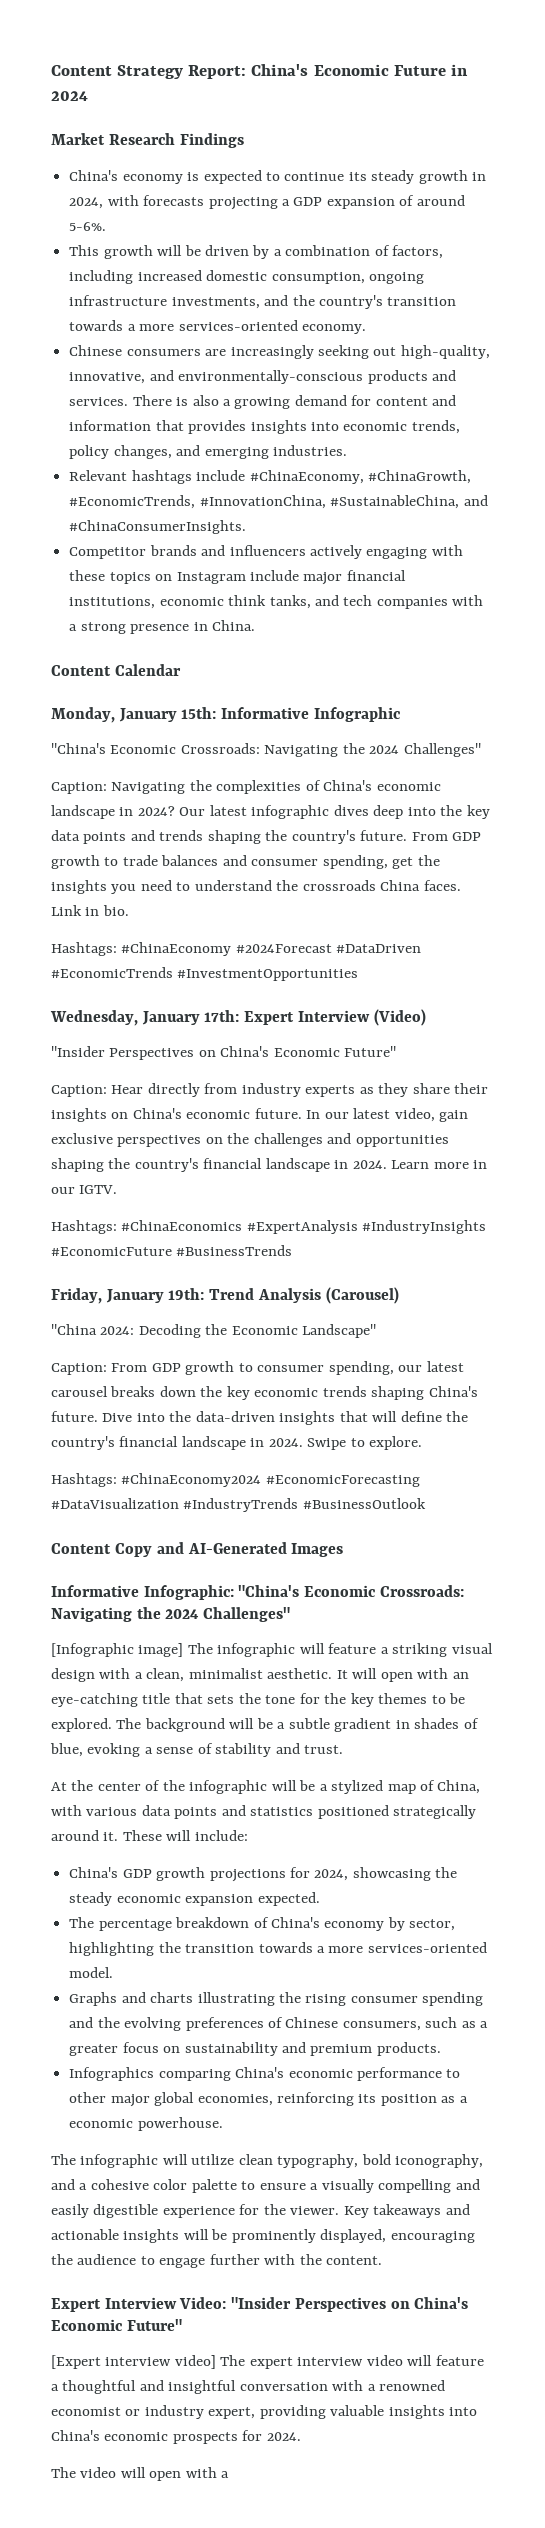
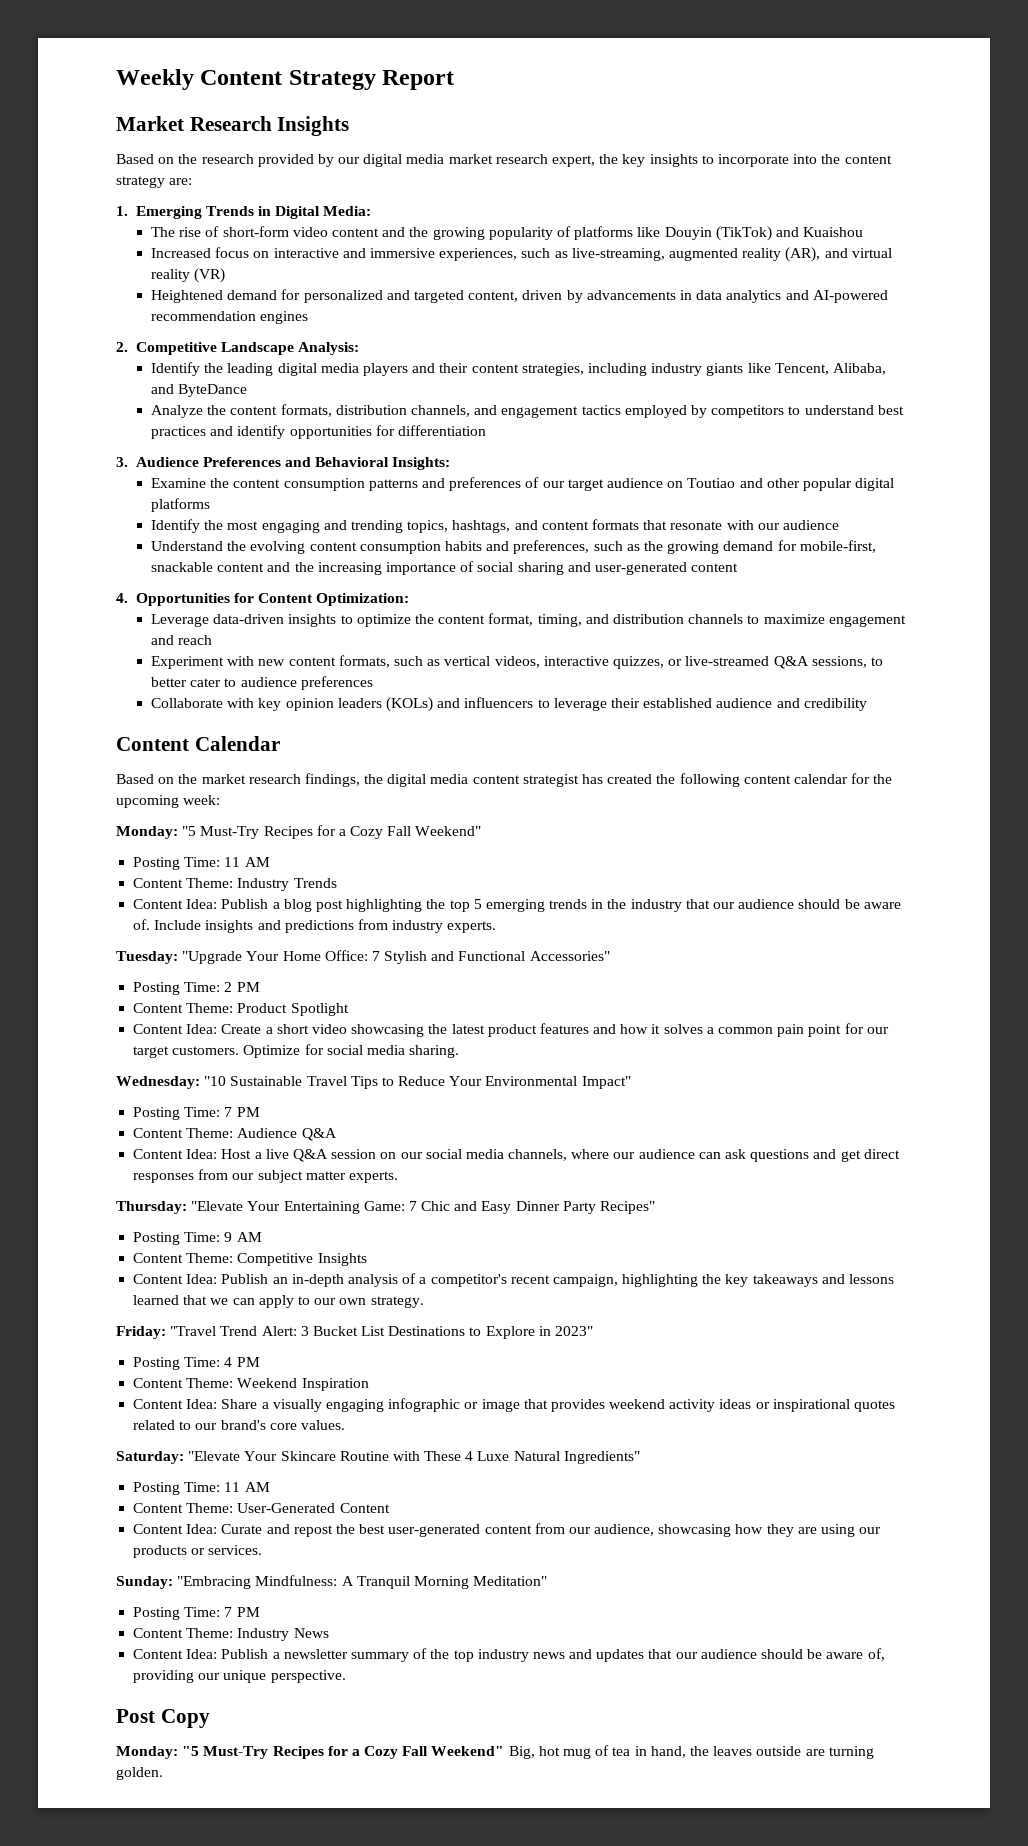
- Content Strategy Report: China's Economic Future in 2024
- Market Research Findings
- China's economy is expected to continue its steady growth in 2024, with forecasts projecting a GDP expansion of around 5-6%.
- This growth will be driven by a combination of factors, including increased domestic consumption, ongoing infrastructure investments, and the country's transition towards a more services-oriented economy.
- Chinese consumers are increasingly seeking out high-quality, innovative, and environmentally-conscious products and services. There is also a growing demand for content and information that provides insights into economic trends, policy changes, and emerging industries.
- Relevant hashtags include #ChinaEconomy, #ChinaGrowth, #EconomicTrends, #InnovationChina, #SustainableChina, and #ChinaConsumerInsights.
- Competitor brands and influencers actively engaging with these topics on Instagram include major financial institutions, economic think tanks, and tech companies with a strong presence in China.
+ Weekly Content Strategy Report
+ Market Research Insights
+ Based on the research provided by our digital media market research expert, the key insights to incorporate into the content strategy are:
+ 1. Emerging Trends in Digital Media:
+ The rise of short-form video content and the growing popularity of platforms like Douyin (TikTok) and Kuaishou
+ Increased focus on interactive and immersive experiences, such as live-streaming, augmented reality (AR), and virtual reality (VR)
+ Heightened demand for personalized and targeted content, driven by advancements in data analytics and AI-powered recommendation engines
+ 2. Competitive Landscape Analysis:
+ Identify the leading digital media players and their content strategies, including industry giants like Tencent, Alibaba, and ByteDance
+ Analyze the content formats, distribution channels, and engagement tactics employed by competitors to understand best practices and identify opportunities for differentiation
+ 3. Audience Preferences and Behavioral Insights:
+ Examine the content consumption patterns and preferences of our target audience on Toutiao and other popular digital platforms
+ Identify the most engaging and trending topics, hashtags, and content formats that resonate with our audience
+ Understand the evolving content consumption habits and preferences, such as the growing demand for mobile-first, snackable content and the increasing importance of social sharing and user-generated content
+ 4. Opportunities for Content Optimization:
+ Leverage data-driven insights to optimize the content format, timing, and distribution channels to maximize engagement and reach
+ Experiment with new content formats, such as vertical videos, interactive quizzes, or live-streamed Q&A sessions, to better cater to audience preferences
+ Collaborate with key opinion leaders (KOLs) and influencers to leverage their established audience and credibility
  Content Calendar
- Monday, January 15th: Informative Infographic
- "China's Economic Crossroads: Navigating the 2024 Challenges"
- Caption: Navigating the complexities of China's economic landscape in 2024? Our latest infographic dives deep into the key data points and trends shaping the country's future. From GDP growth to trade balances and consumer spending, get the insights you need to understand the crossroads China faces. Link in bio.
- Hashtags: #ChinaEconomy #2024Forecast #DataDriven #EconomicTrends #InvestmentOpportunities
- Wednesday, January 17th: Expert Interview (Video)
- "Insider Perspectives on China's Economic Future"
- Caption: Hear directly from industry experts as they share their insights on China's economic future. In our latest video, gain exclusive perspectives on the challenges and opportunities shaping the country's financial landscape in 2024. Learn more in our IGTV.
- Hashtags: #ChinaEconomics #ExpertAnalysis #IndustryInsights #EconomicFuture #BusinessTrends
- Friday, January 19th: Trend Analysis (Carousel)
- "China 2024: Decoding the Economic Landscape"
- Caption: From GDP growth to consumer spending, our latest carousel breaks down the key economic trends shaping China's future. Dive into the data-driven insights that will define the country's financial landscape in 2024. Swipe to explore.
- Hashtags: #ChinaEconomy2024 #EconomicForecasting #DataVisualization #IndustryTrends #BusinessOutlook
- Content Copy and AI-Generated Images
- Informative Infographic: "China's Economic Crossroads: Navigating the 2024 Challenges"
- [Infographic image] The infographic will feature a striking visual design with a clean, minimalist aesthetic. It will open with an eye-catching title that sets the tone for the key themes to be explored. The background will be a subtle gradient in shades of blue, evoking a sense of stability and trust.
- At the center of the infographic will be a stylized map of China, with various data points and statistics positioned strategically around it. These will include:
- China's GDP growth projections for 2024, showcasing the steady economic expansion expected.
- The percentage breakdown of China's economy by sector, highlighting the transition towards a more services-oriented model.
- Graphs and charts illustrating the rising consumer spending and the evolving preferences of Chinese consumers, such as a greater focus on sustainability and premium products.
- Infographics comparing China's economic performance to other major global economies, reinforcing its position as a economic powerhouse.
- The infographic will utilize clean typography, bold iconography, and a cohesive color palette to ensure a visually compelling and easily digestible experience for the viewer. Key takeaways and actionable insights will be prominently displayed, encouraging the audience to engage further with the content.
- Expert Interview Video: "Insider Perspectives on China's Economic Future"
- [Expert interview video] The expert interview video will feature a thoughtful and insightful conversation with a renowned economist or industry expert, providing valuable insights into China's economic prospects for 2024.
- The video will open with a
+ Based on the market research findings, the digital media content strategist has created the following content calendar for the upcoming week:
+ Monday: "5 Must-Try Recipes for a Cozy Fall Weekend"
+ Posting Time: 11 AM
+ Content Theme: Industry Trends
+ Content Idea: Publish a blog post highlighting the top 5 emerging trends in the industry that our audience should be aware of. Include insights and predictions from industry experts.
+ Tuesday: "Upgrade Your Home Office: 7 Stylish and Functional Accessories"
+ Posting Time: 2 PM
+ Content Theme: Product Spotlight
+ Content Idea: Create a short video showcasing the latest product features and how it solves a common pain point for our target customers. Optimize for social media sharing.
+ Wednesday: "10 Sustainable Travel Tips to Reduce Your Environmental Impact"
+ Posting Time: 7 PM
+ Content Theme: Audience Q&A
+ Content Idea: Host a live Q&A session on our social media channels, where our audience can ask questions and get direct responses from our subject matter experts.
+ Thursday: "Elevate Your Entertaining Game: 7 Chic and Easy Dinner Party Recipes"
+ Posting Time: 9 AM
+ Content Theme: Competitive Insights
+ Content Idea: Publish an in-depth analysis of a competitor's recent campaign, highlighting the key takeaways and lessons learned that we can apply to our own strategy.
+ Friday: "Travel Trend Alert: 3 Bucket List Destinations to Explore in 2023"
+ Posting Time: 4 PM
+ Content Theme: Weekend Inspiration
+ Content Idea: Share a visually engaging infographic or image that provides weekend activity ideas or inspirational quotes related to our brand's core values.
+ Saturday: "Elevate Your Skincare Routine with These 4 Luxe Natural Ingredients"
+ Posting Time: 11 AM
+ Content Theme: User-Generated Content
+ Content Idea: Curate and repost the best user-generated content from our audience, showcasing how they are using our products or services.
+ Sunday: "Embracing Mindfulness: A Tranquil Morning Meditation"
+ Posting Time: 7 PM
+ Content Theme: Industry News
+ Content Idea: Publish a newsletter summary of the top industry news and updates that our audience should be aware of, providing our unique perspective.
+ Post Copy
+ Monday: "5 Must-Try Recipes for a Cozy Fall Weekend" Big, hot mug of tea in hand, the leaves outside are turning golden.

